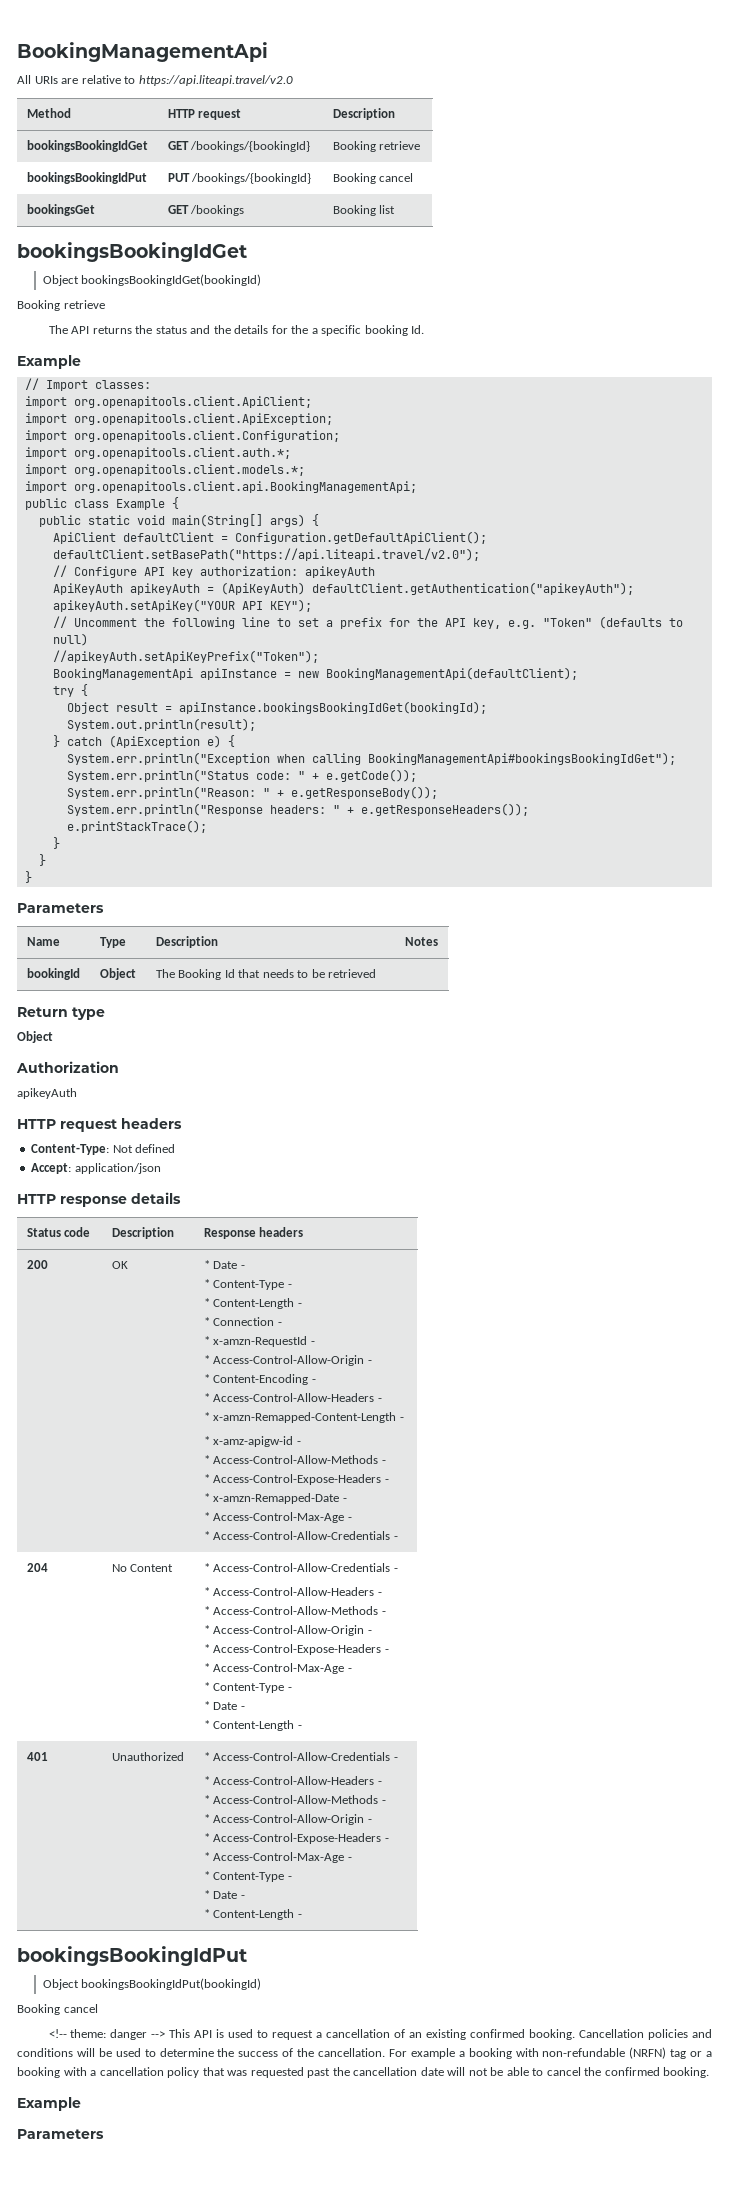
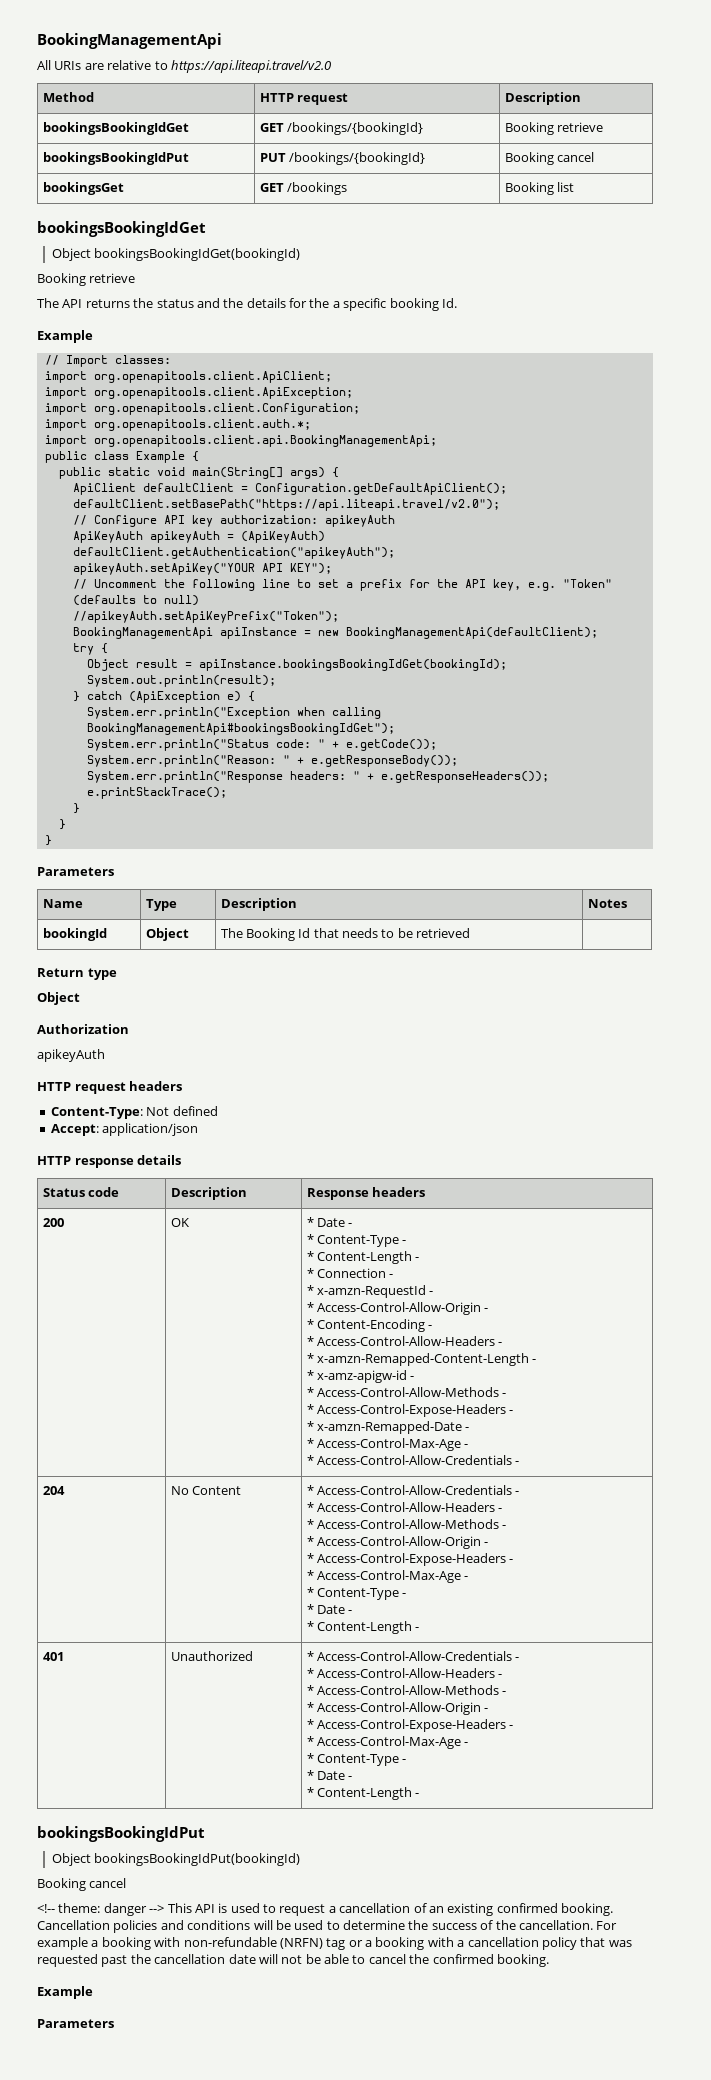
- import org.openapitools.client.models.*;

